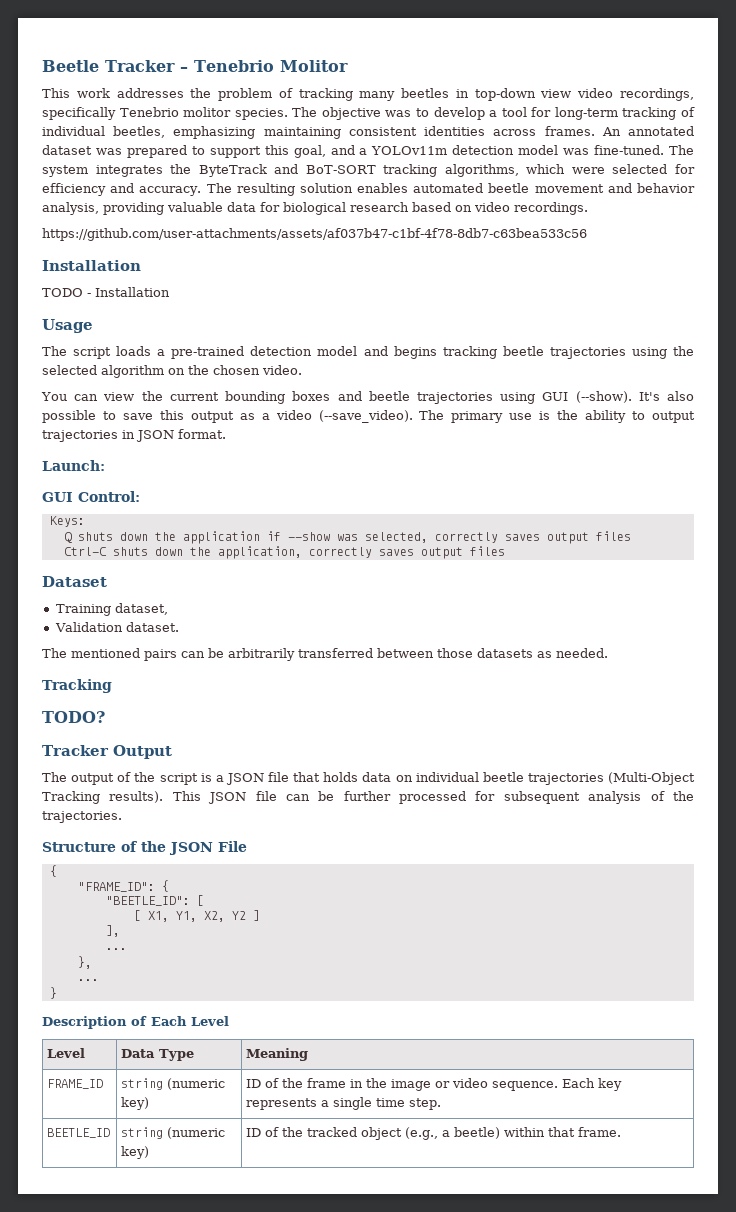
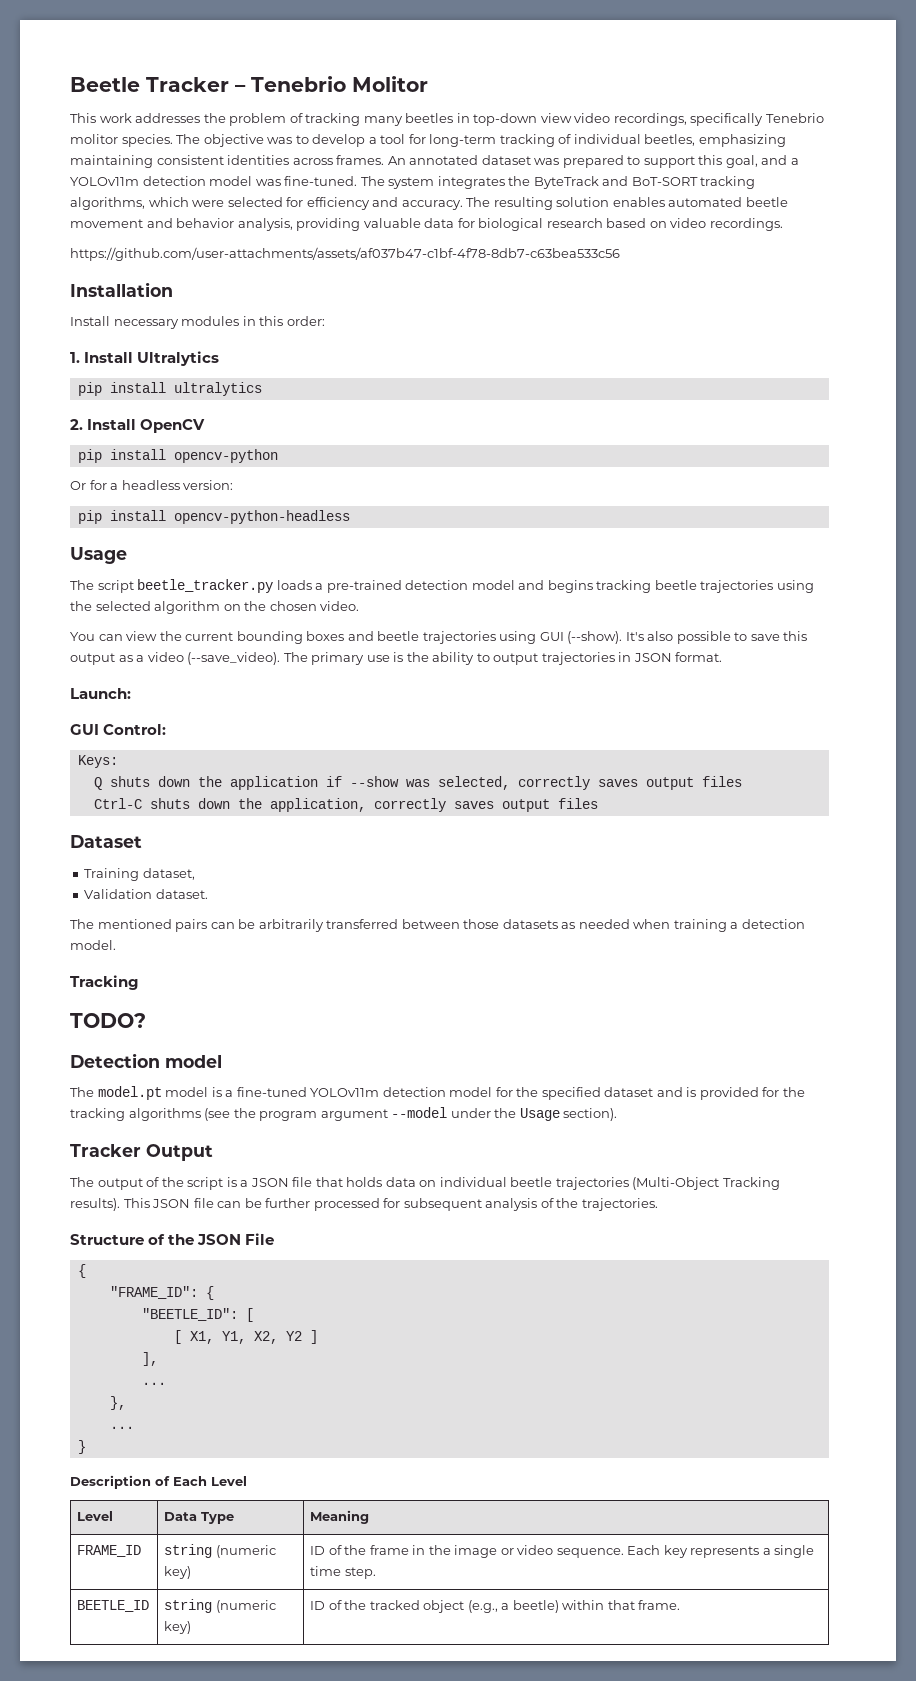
- TODO - Installation
+ Install necessary modules in this order:
+ 1. Install Ultralytics
+ pip install ultralytics
+ 2. Install OpenCV
+ pip install opencv-python
+ Or for a headless version:
+ pip install opencv-python-headless
- The script loads a pre-trained detection model and begins tracking beetle trajectories using the selected algorithm on the chosen video.
+ The script beetle_tracker.py loads a pre-trained detection model and begins tracking beetle trajectories using the selected algorithm on the chosen video.
- The mentioned pairs can be arbitrarily transferred between those datasets as needed.
+ The mentioned pairs can be arbitrarily transferred between those datasets as needed when training a detection model.
  Tracking
  TODO?
+ Detection model
+ The model.pt model is a fine-tuned YOLOv11m detection model for the specified dataset and is provided for the tracking algorithms (see the program argument --model under the Usage section).

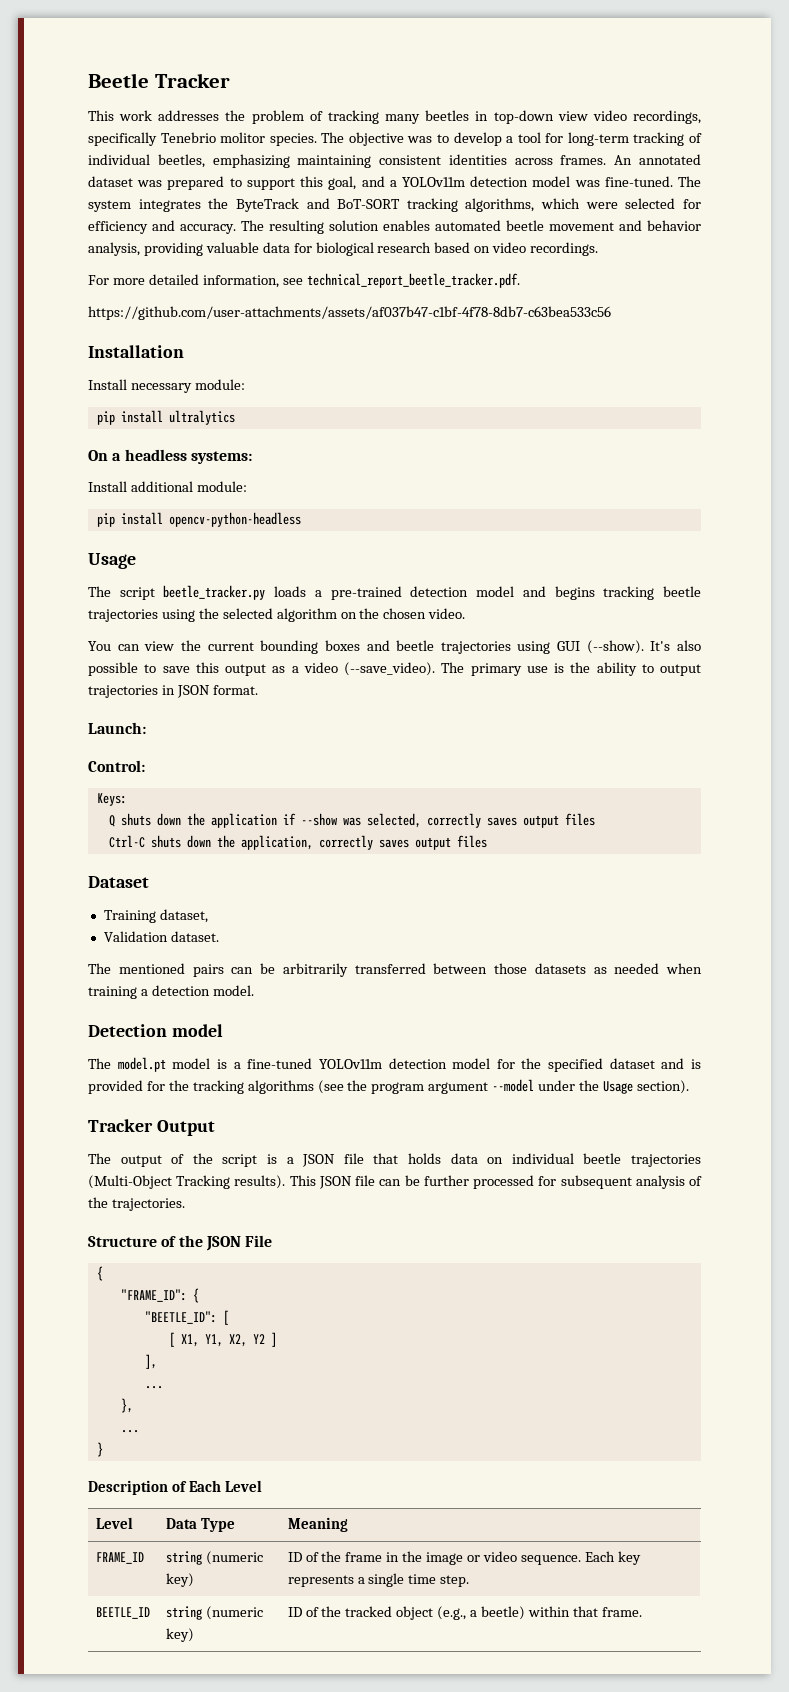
- Beetle Tracker – Tenebrio Molitor
+ Beetle Tracker
+ For more detailed information, see technical_report_beetle_tracker.pdf.
  https://github.com/user-attachments/assets/af037b47-c1bf-4f78-8db7-c63bea533c56
  Installation
- Install necessary modules in this order:
- 1. Install Ultralytics
+ Install necessary module:
  pip install ultralytics
- 2. Install OpenCV
- pip install opencv-python
- Or for a headless version:
+ On a headless systems:
+ Install additional module:
- GUI Control:
+ Control:
  The mentioned pairs can be arbitrarily transferred between those datasets as needed when training a detection model.
- Tracking
- TODO?

